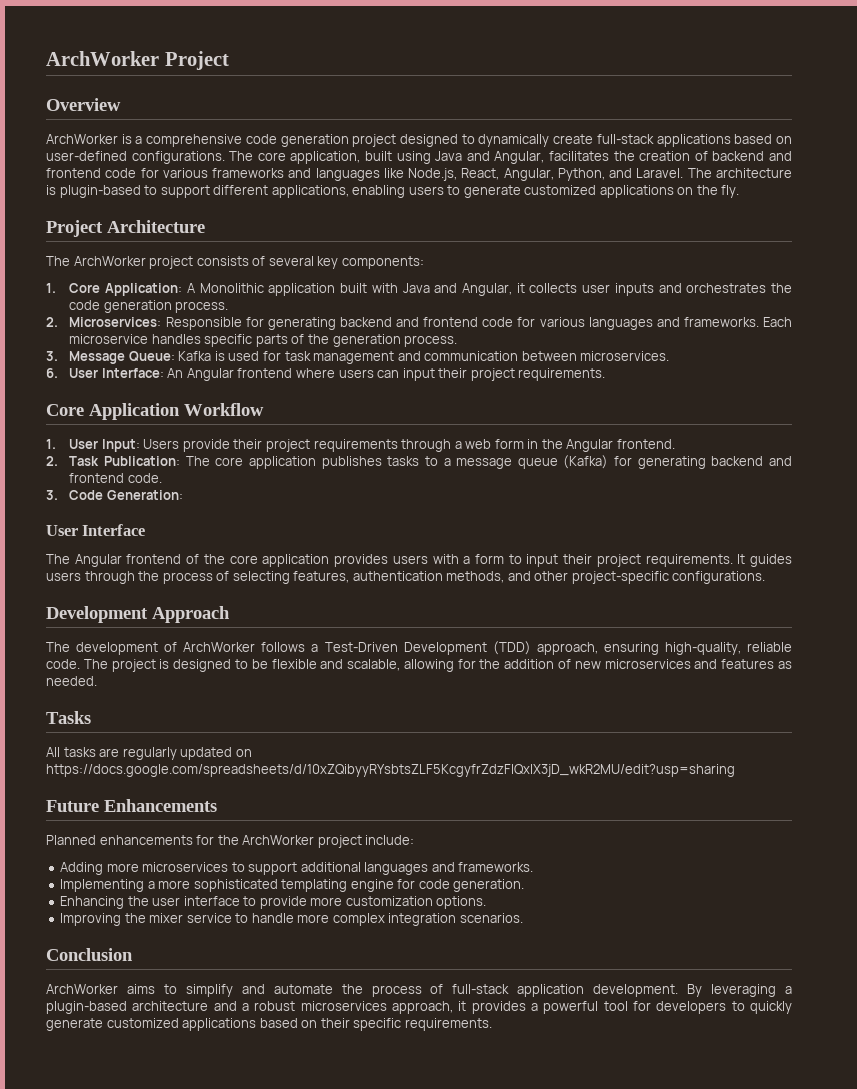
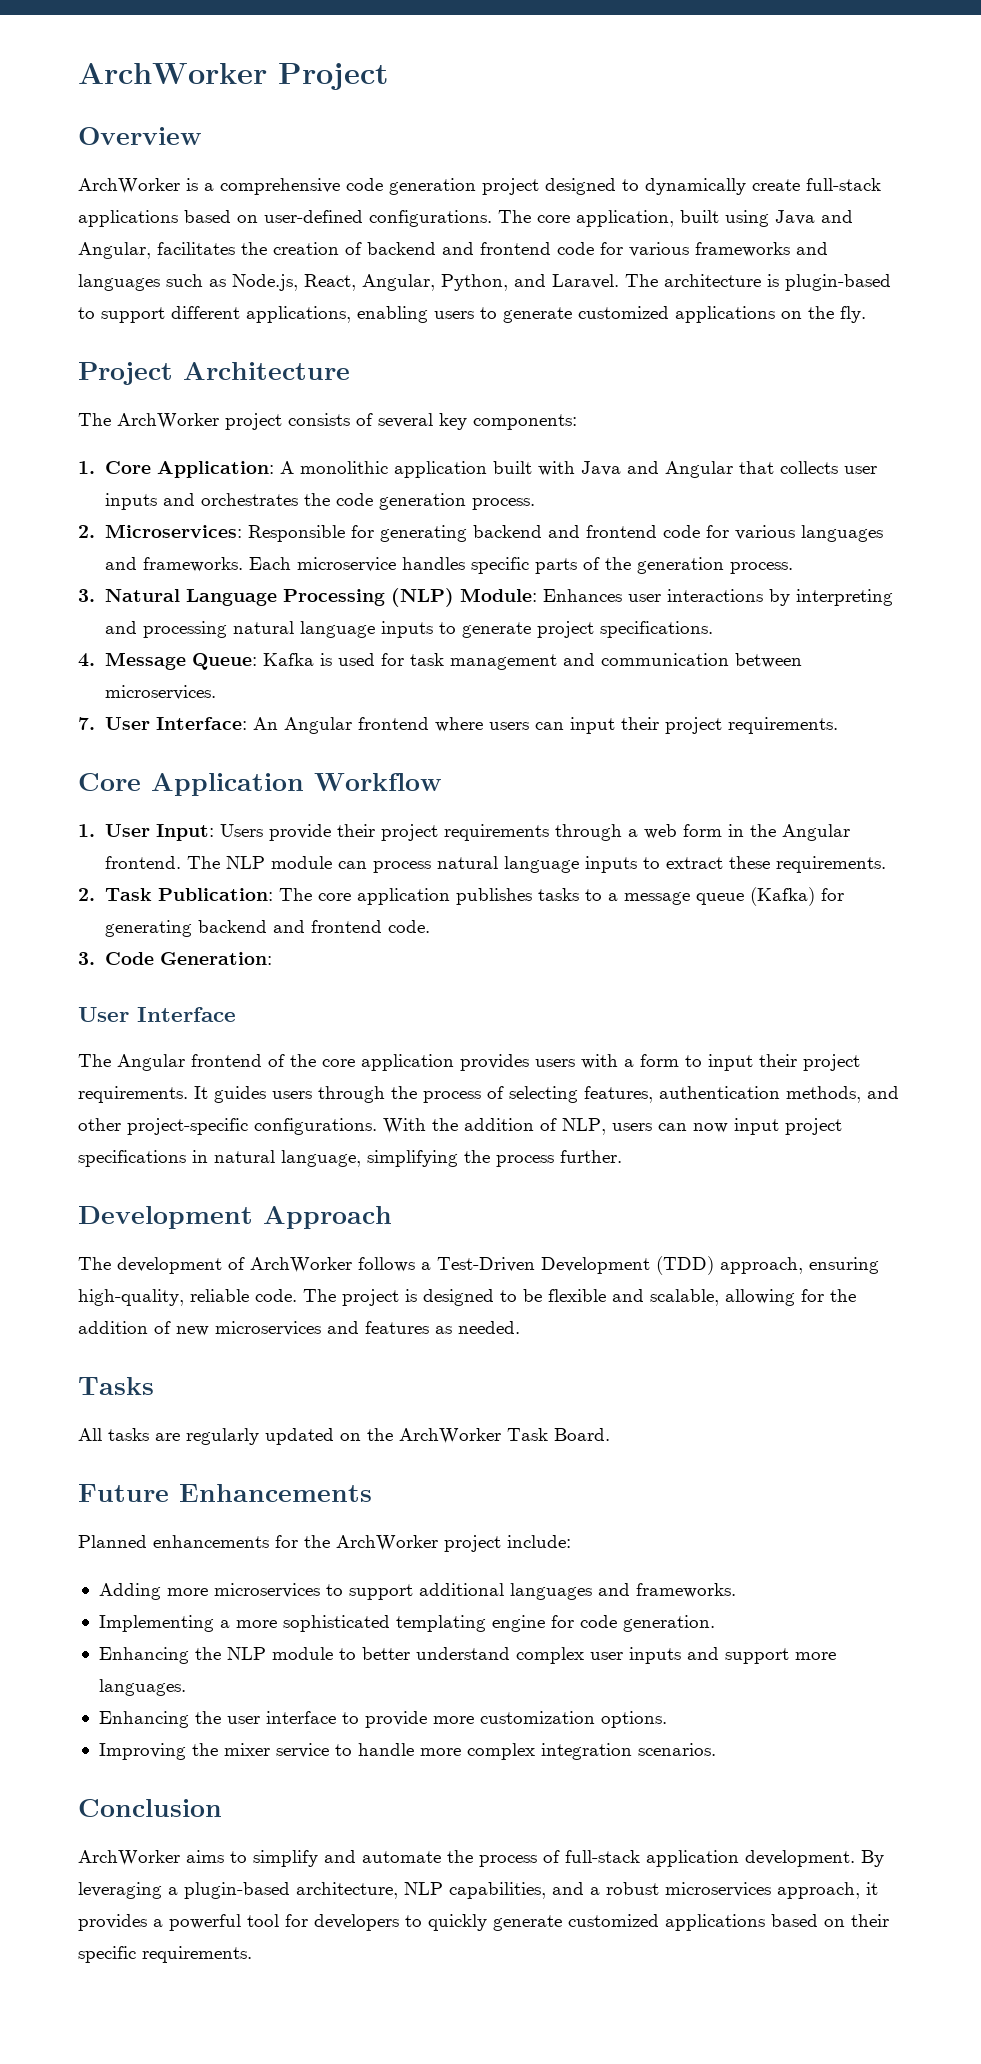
- The core application, built using Java and Angular, facilitates the creation of backend and frontend code for various frameworks and languages like Node.js, React, Angular, Python, and Laravel.
+ The core application, built using Java and Angular, facilitates the creation of backend and frontend code for various frameworks and languages such as Node.js, React, Angular, Python, and Laravel.
- 1. Core Application: A Monolithic application built with Java and Angular, it collects user inputs and orchestrates the code generation process.
+ 1. Core Application: A monolithic application built with Java and Angular that collects user inputs and orchestrates the code generation process.
- 3. Message Queue: Kafka is used for task management and communication between microservices.
+ 3. Natural Language Processing (NLP) Module: Enhances user interactions by interpreting and processing natural language inputs to generate project specifications.
+ 4. Message Queue: Kafka is used for task management and communication between microservices.
- 6. User Interface: An Angular frontend where users can input their project requirements.
+ 7. User Interface: An Angular frontend where users can input their project requirements.
+ The NLP module can process natural language inputs to extract these requirements.
+ With the addition of NLP, users can now input project specifications in natural language, simplifying the process further.
- All tasks are regularly updated on https://docs.google.com/spreadsheets/d/10xZQibyyRYsbtsZLF5KcgyfrZdzFlQxIX3jD_wkR2MU/edit?usp=sharing
+ All tasks are regularly updated on the ArchWorker Task Board.
+ Enhancing the NLP module to better understand complex user inputs and support more languages.
- By leveraging a plugin-based architecture and a robust microservices approach, it provides a powerful tool for developers to quickly generate customized applications based on their specific requirements.
+ By leveraging a plugin-based architecture, NLP capabilities, and a robust microservices approach, it provides a powerful tool for developers to quickly generate customized applications based on their specific requirements.

